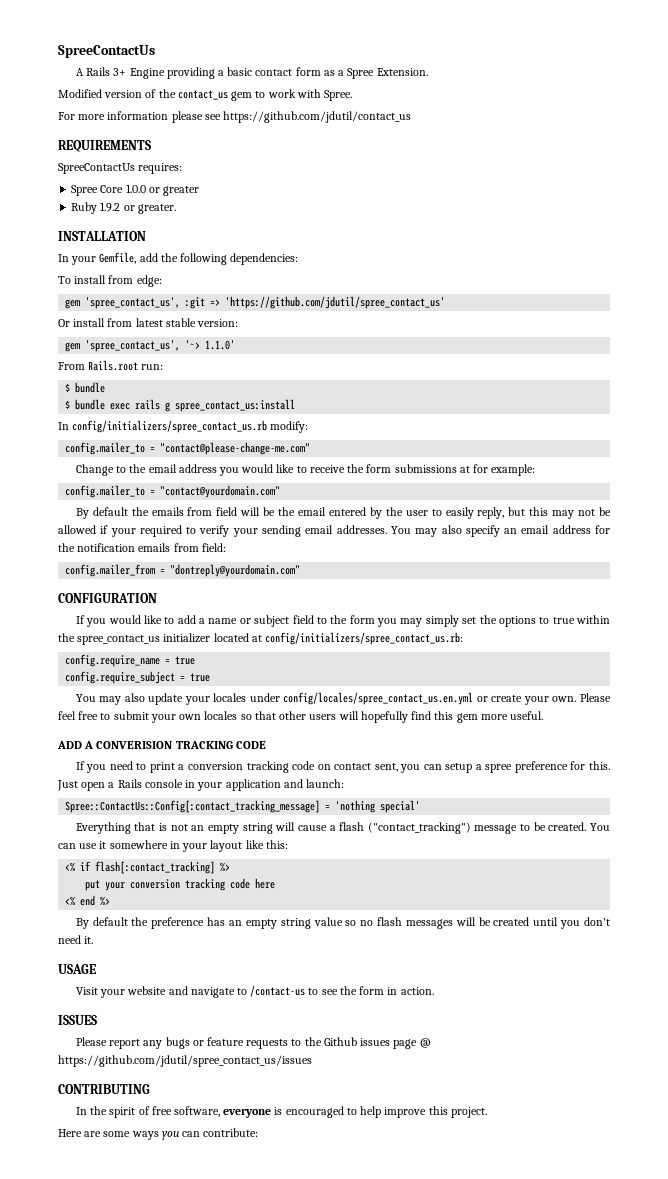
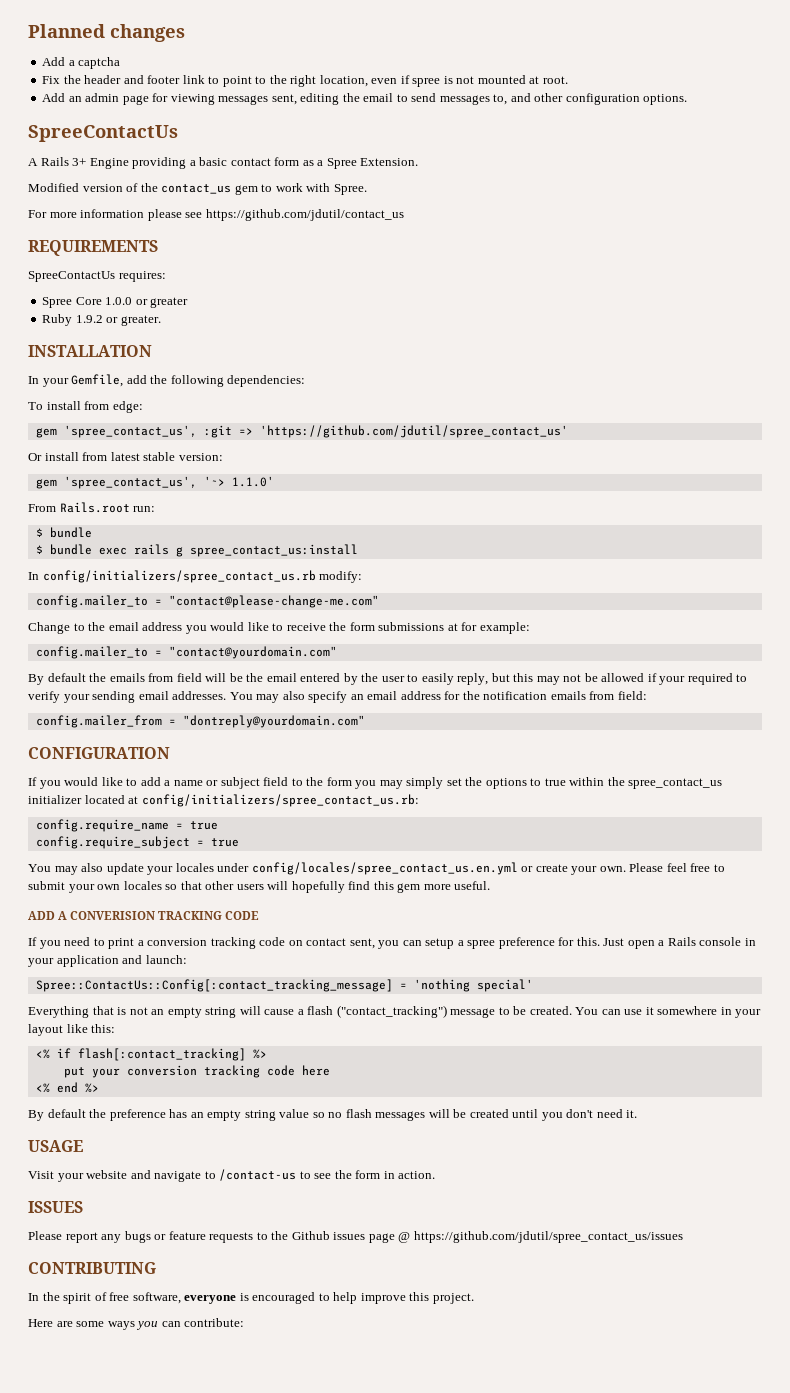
+ Planned changes
+ Add a captcha
+ Fix the header and footer link to point to the right location, even if spree is not mounted at root.
+ Add an admin page for viewing messages sent, editing the email to send messages to, and other configuration options.

